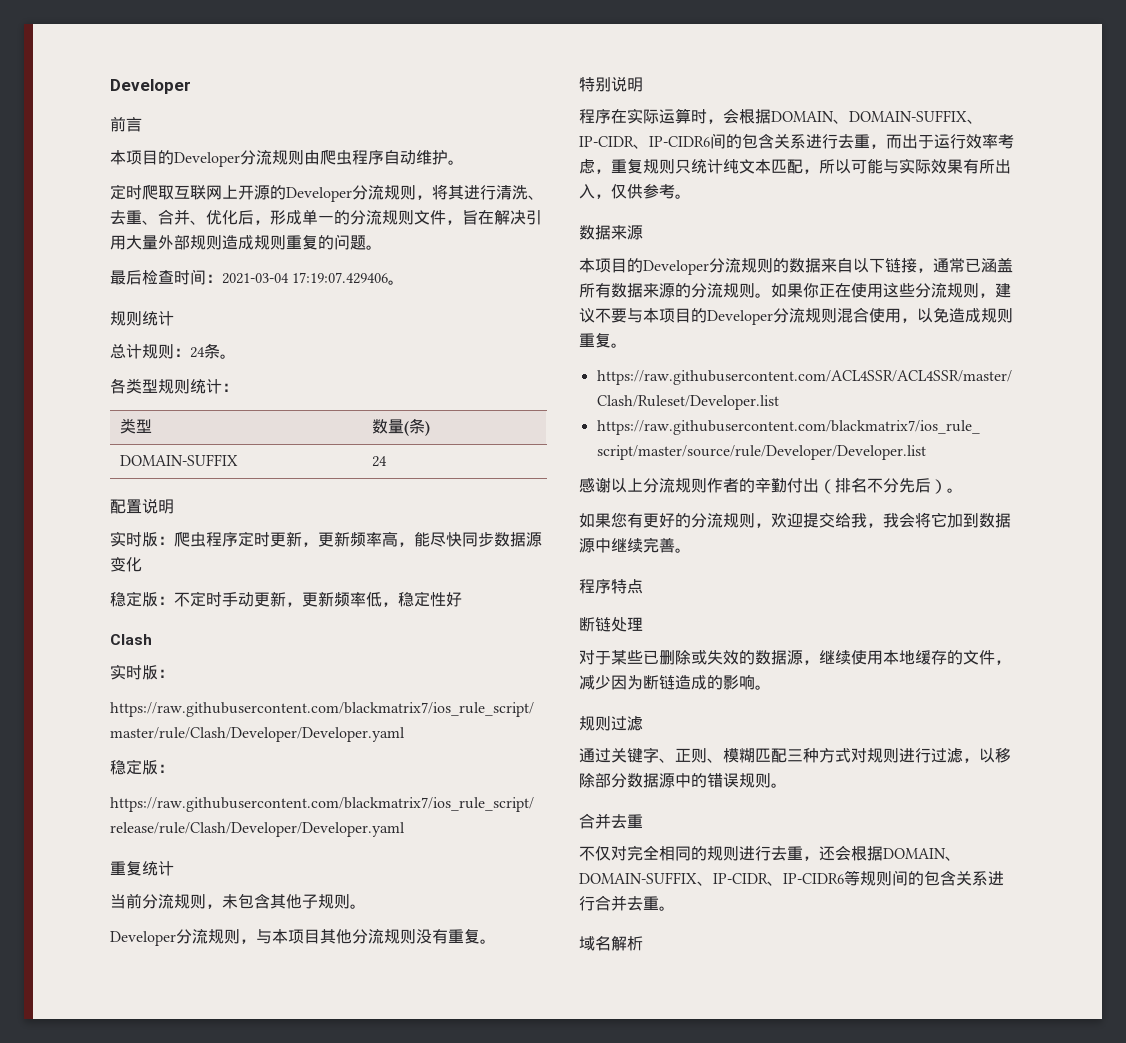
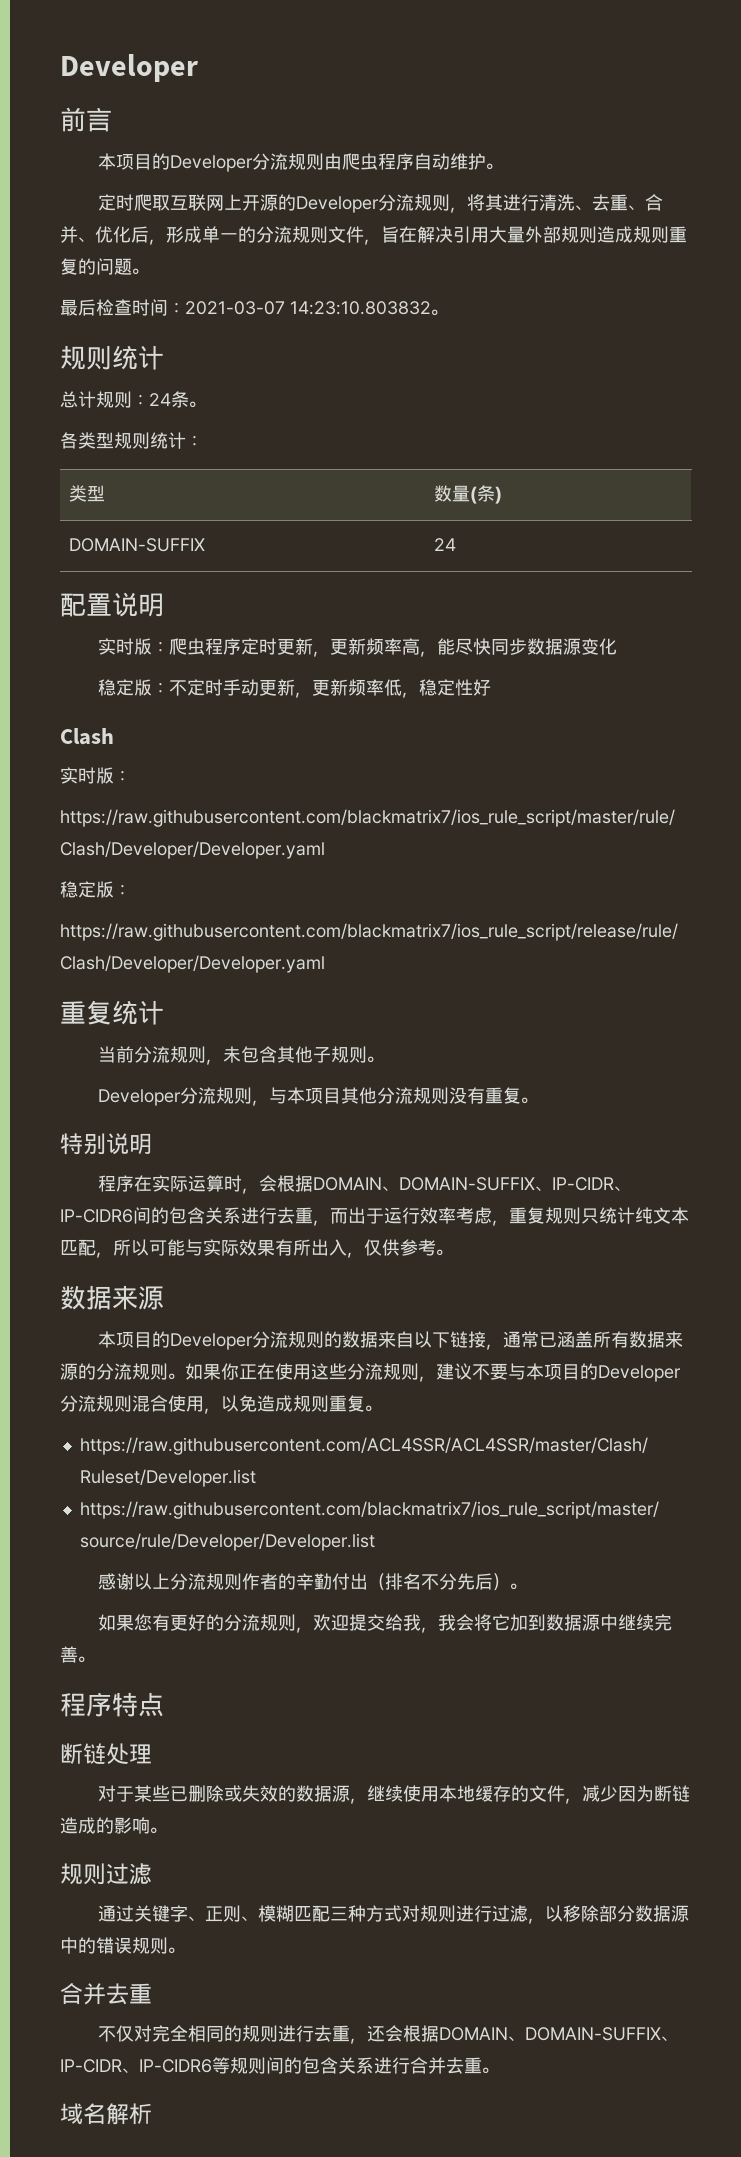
- 最后检查时间：2021-03-04 17:19:07.429406。
+ 最后检查时间：2021-03-07 14:23:10.803832。

